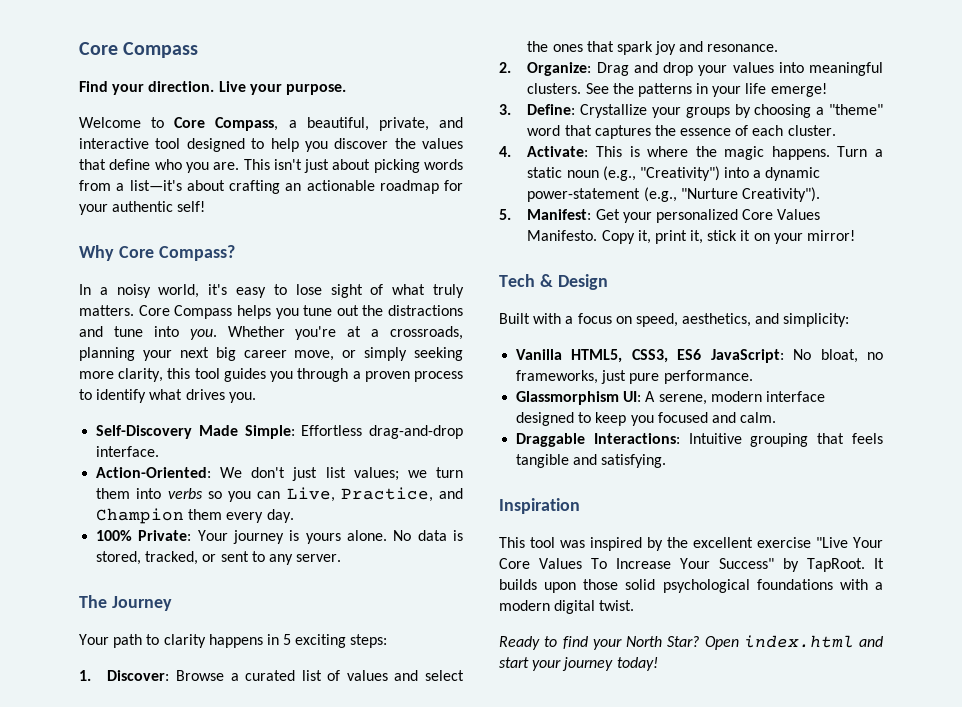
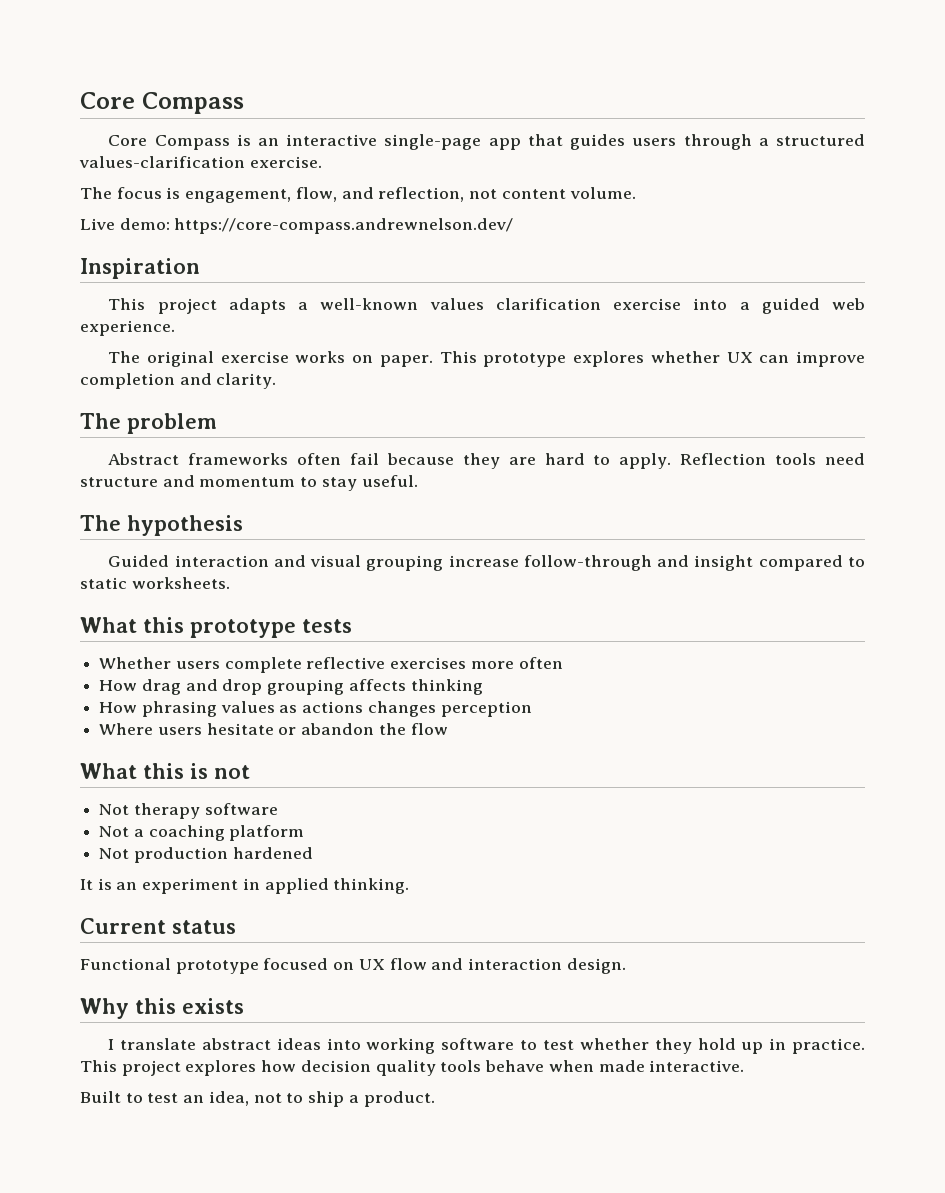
- Find your direction. Live your purpose.
- Welcome to Core Compass, a beautiful, private, and interactive tool designed to help you discover the values that define who you are. This isn't just about picking words from a list—it's about crafting an actionable roadmap for your authentic self!
- Why Core Compass?
- In a noisy world, it's easy to lose sight of what truly matters. Core Compass helps you tune out the distractions and tune into you. Whether you're at a crossroads, planning your next big career move, or simply seeking more clarity, this tool guides you through a proven process to identify what drives you.
- Self-Discovery Made Simple: Effortless drag-and-drop interface.
- Action-Oriented: We don't just list values; we turn them into verbs so you can Live, Practice, and Champion them every day.
- 100% Private: Your journey is yours alone. No data is stored, tracked, or sent to any server.
- The Journey
- Your path to clarity happens in 5 exciting steps:
- 1. Discover: Browse a curated list of values and select the ones that spark joy and resonance.
- 2. Organize: Drag and drop your values into meaningful clusters. See the patterns in your life emerge!
- 3. Define: Crystallize your groups by choosing a "theme" word that captures the essence of each cluster.
- 4. Activate: This is where the magic happens. Turn a static noun (e.g., "Creativity") into a dynamic power-statement (e.g., "Nurture Creativity").
- 5. Manifest: Get your personalized Core Values Manifesto. Copy it, print it, stick it on your mirror!
- Tech & Design
- Built with a focus on speed, aesthetics, and simplicity:
- Vanilla HTML5, CSS3, ES6 JavaScript: No bloat, no frameworks, just pure performance.
- Glassmorphism UI: A serene, modern interface designed to keep you focused and calm.
- Draggable Interactions: Intuitive grouping that feels tangible and satisfying.
+ Core Compass is an interactive single-page app that guides users through a structured values-clarification exercise.
+ The focus is engagement, flow, and reflection, not content volume.
+ Live demo: https://core-compass.andrewnelson.dev/
  Inspiration
- This tool was inspired by the excellent exercise "Live Your Core Values To Increase Your Success" by TapRoot. It builds upon those solid psychological foundations with a modern digital twist.
- Ready to find your North Star? Open index.html and start your journey today!
+ This project adapts a well-known values clarification exercise into a guided web experience.
+ The original exercise works on paper. This prototype explores whether UX can improve completion and clarity.
+ The problem
+ Abstract frameworks often fail because they are hard to apply. Reflection tools need structure and momentum to stay useful.
+ The hypothesis
+ Guided interaction and visual grouping increase follow-through and insight compared to static worksheets.
+ What this prototype tests
+ Whether users complete reflective exercises more often
+ How drag and drop grouping affects thinking
+ How phrasing values as actions changes perception
+ Where users hesitate or abandon the flow
+ What this is not
+ Not therapy software
+ Not a coaching platform
+ Not production hardened
+ It is an experiment in applied thinking.
+ Current status
+ Functional prototype focused on UX flow and interaction design.
+ Why this exists
+ I translate abstract ideas into working software to test whether they hold up in practice. This project explores how decision quality tools behave when made interactive.
+ Built to test an idea, not to ship a product.

